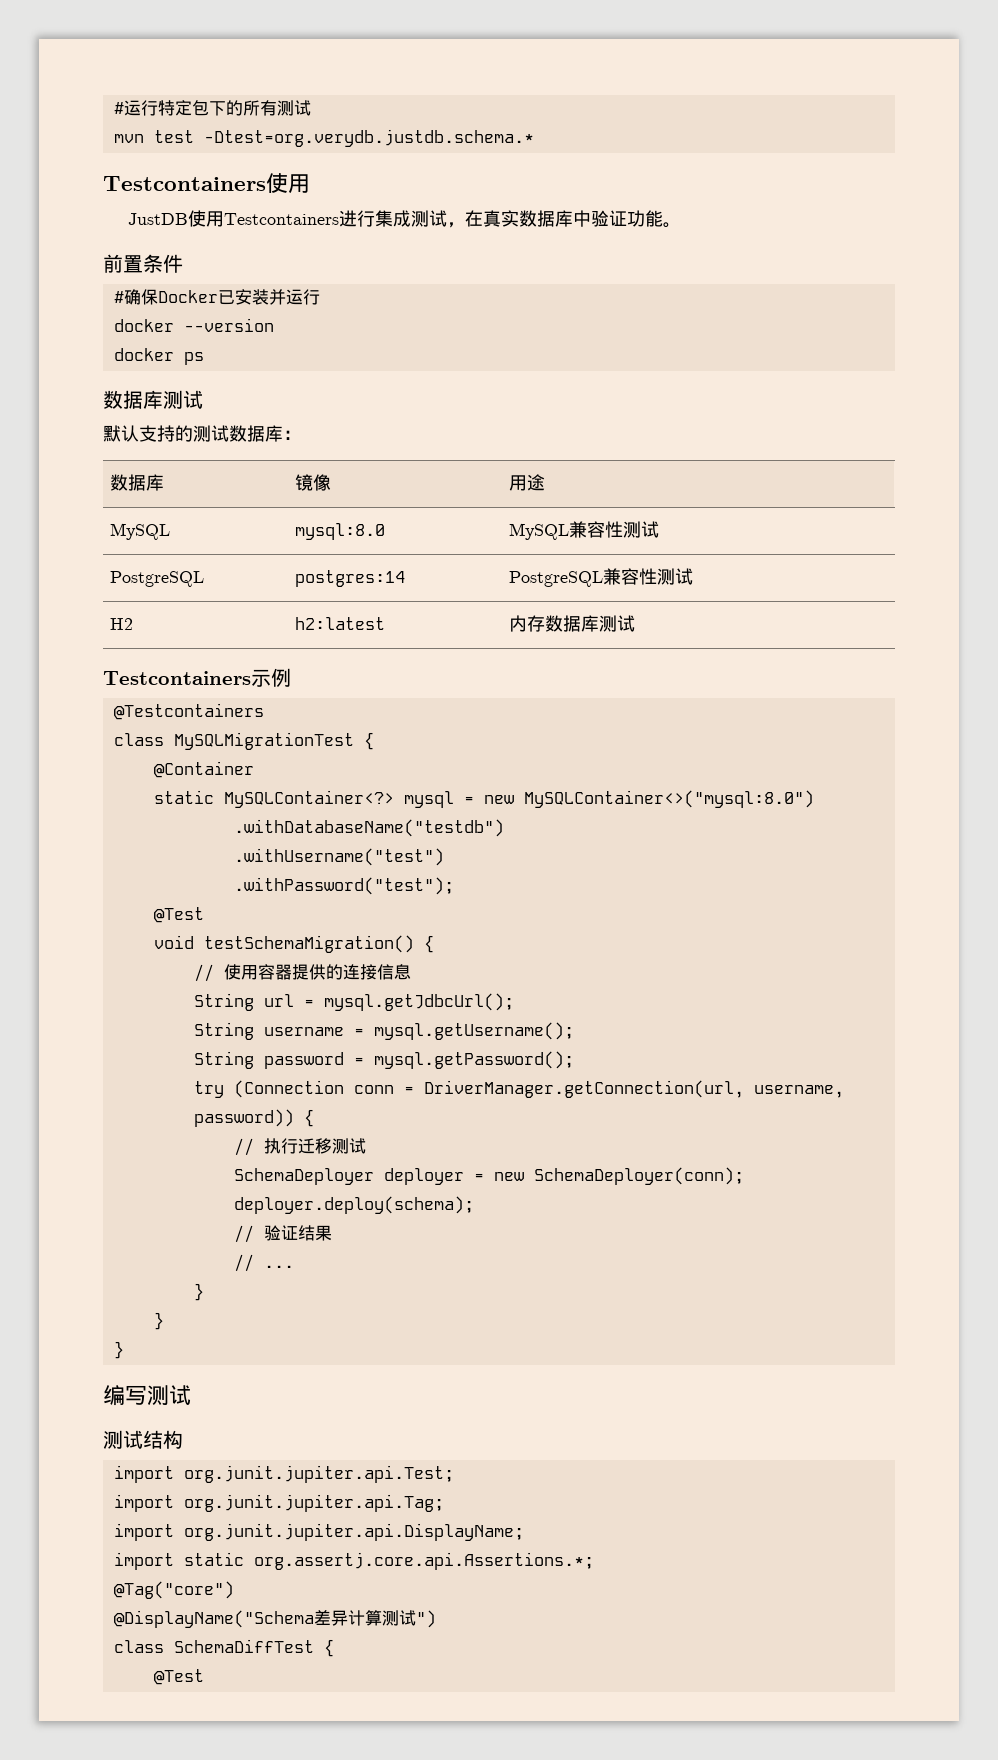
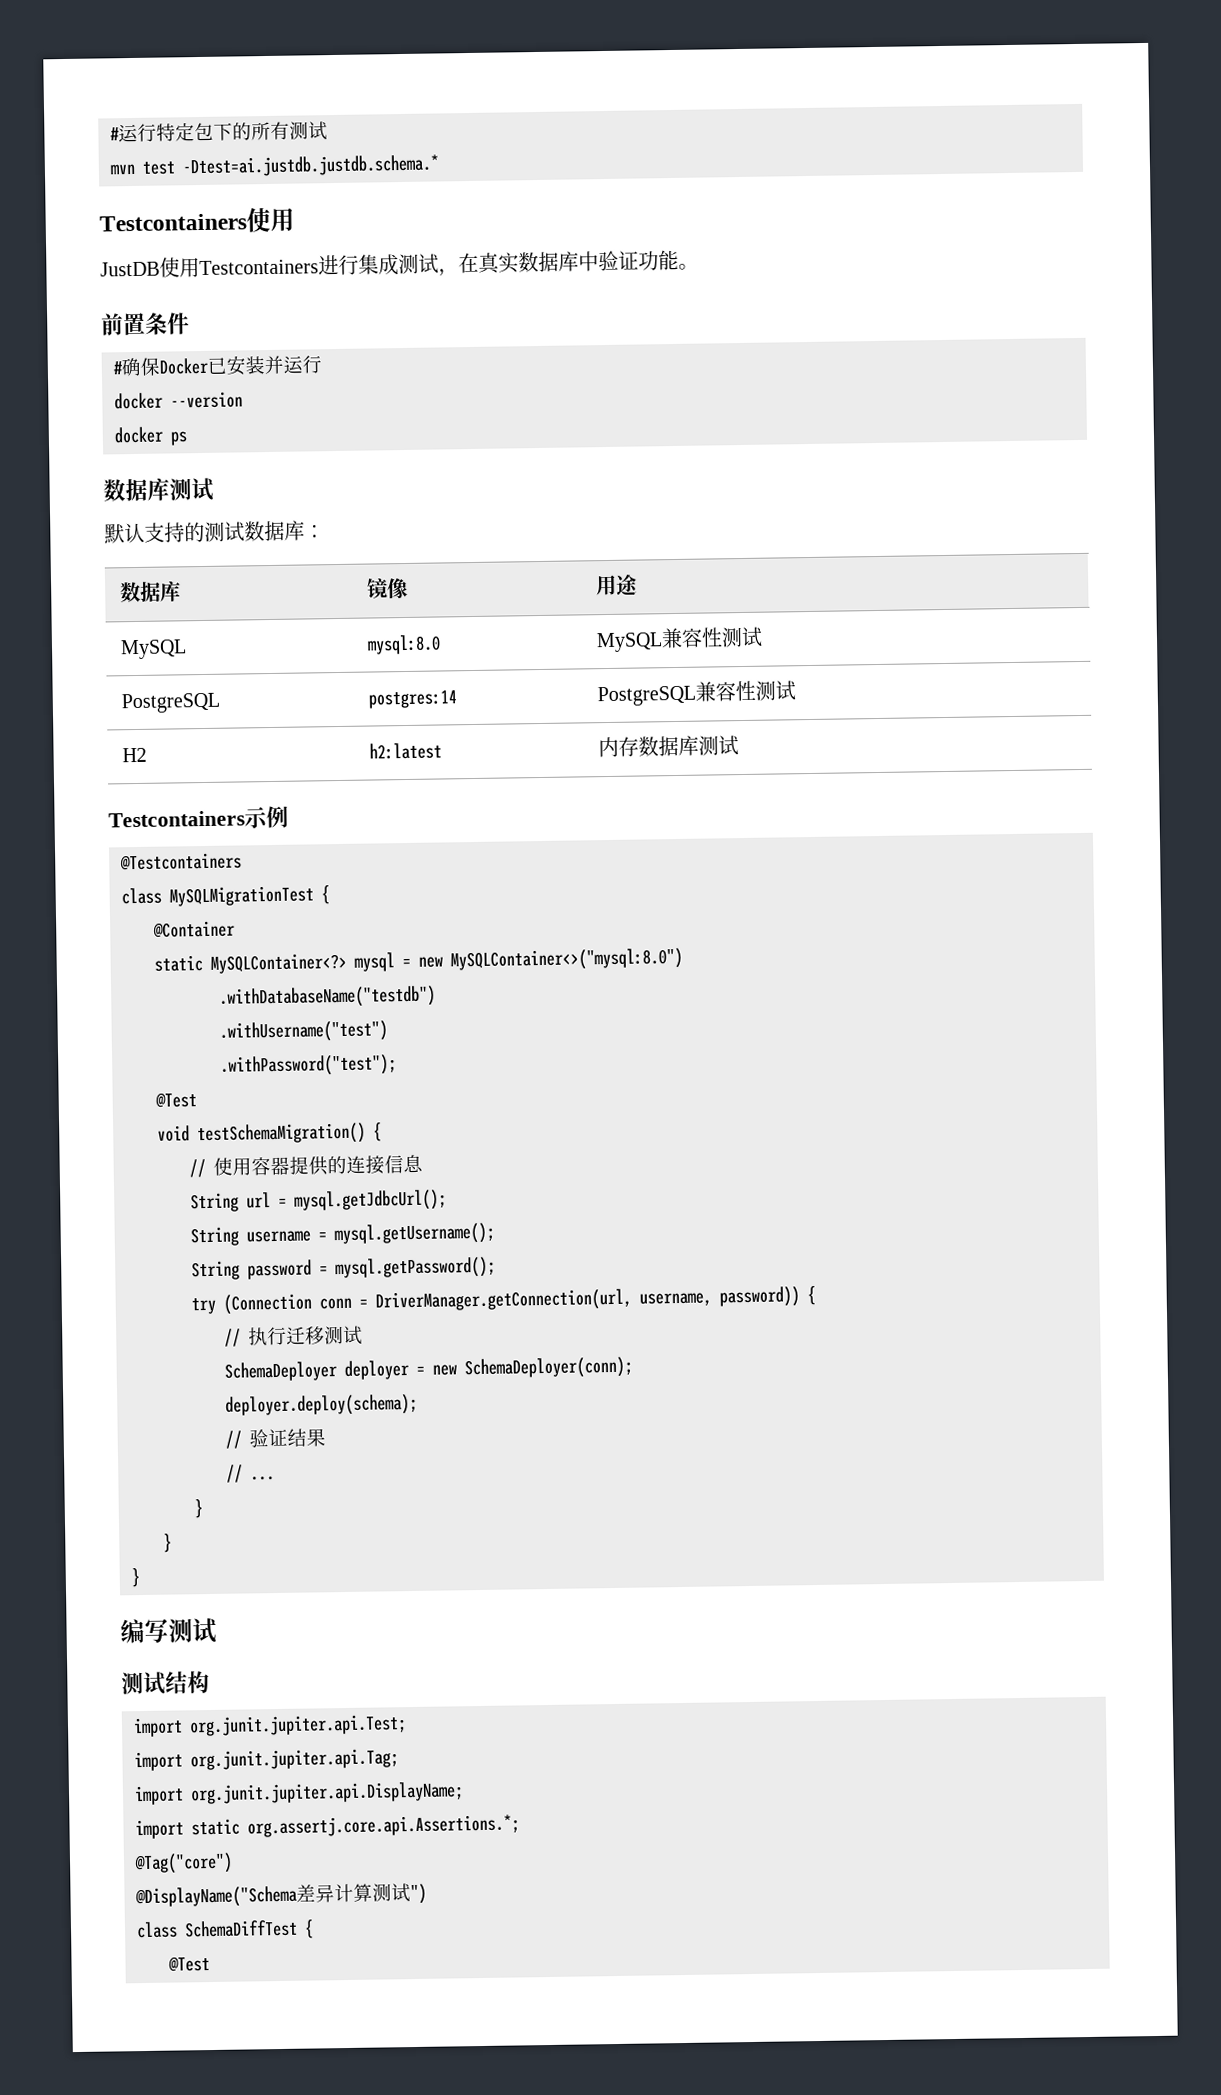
- mvn test -Dtest=org.verydb.justdb.schema.*
+ mvn test -Dtest=ai.justdb.justdb.schema.*

